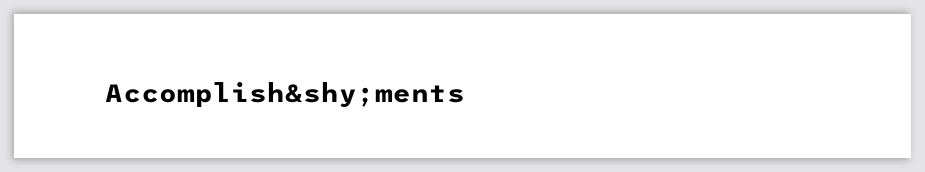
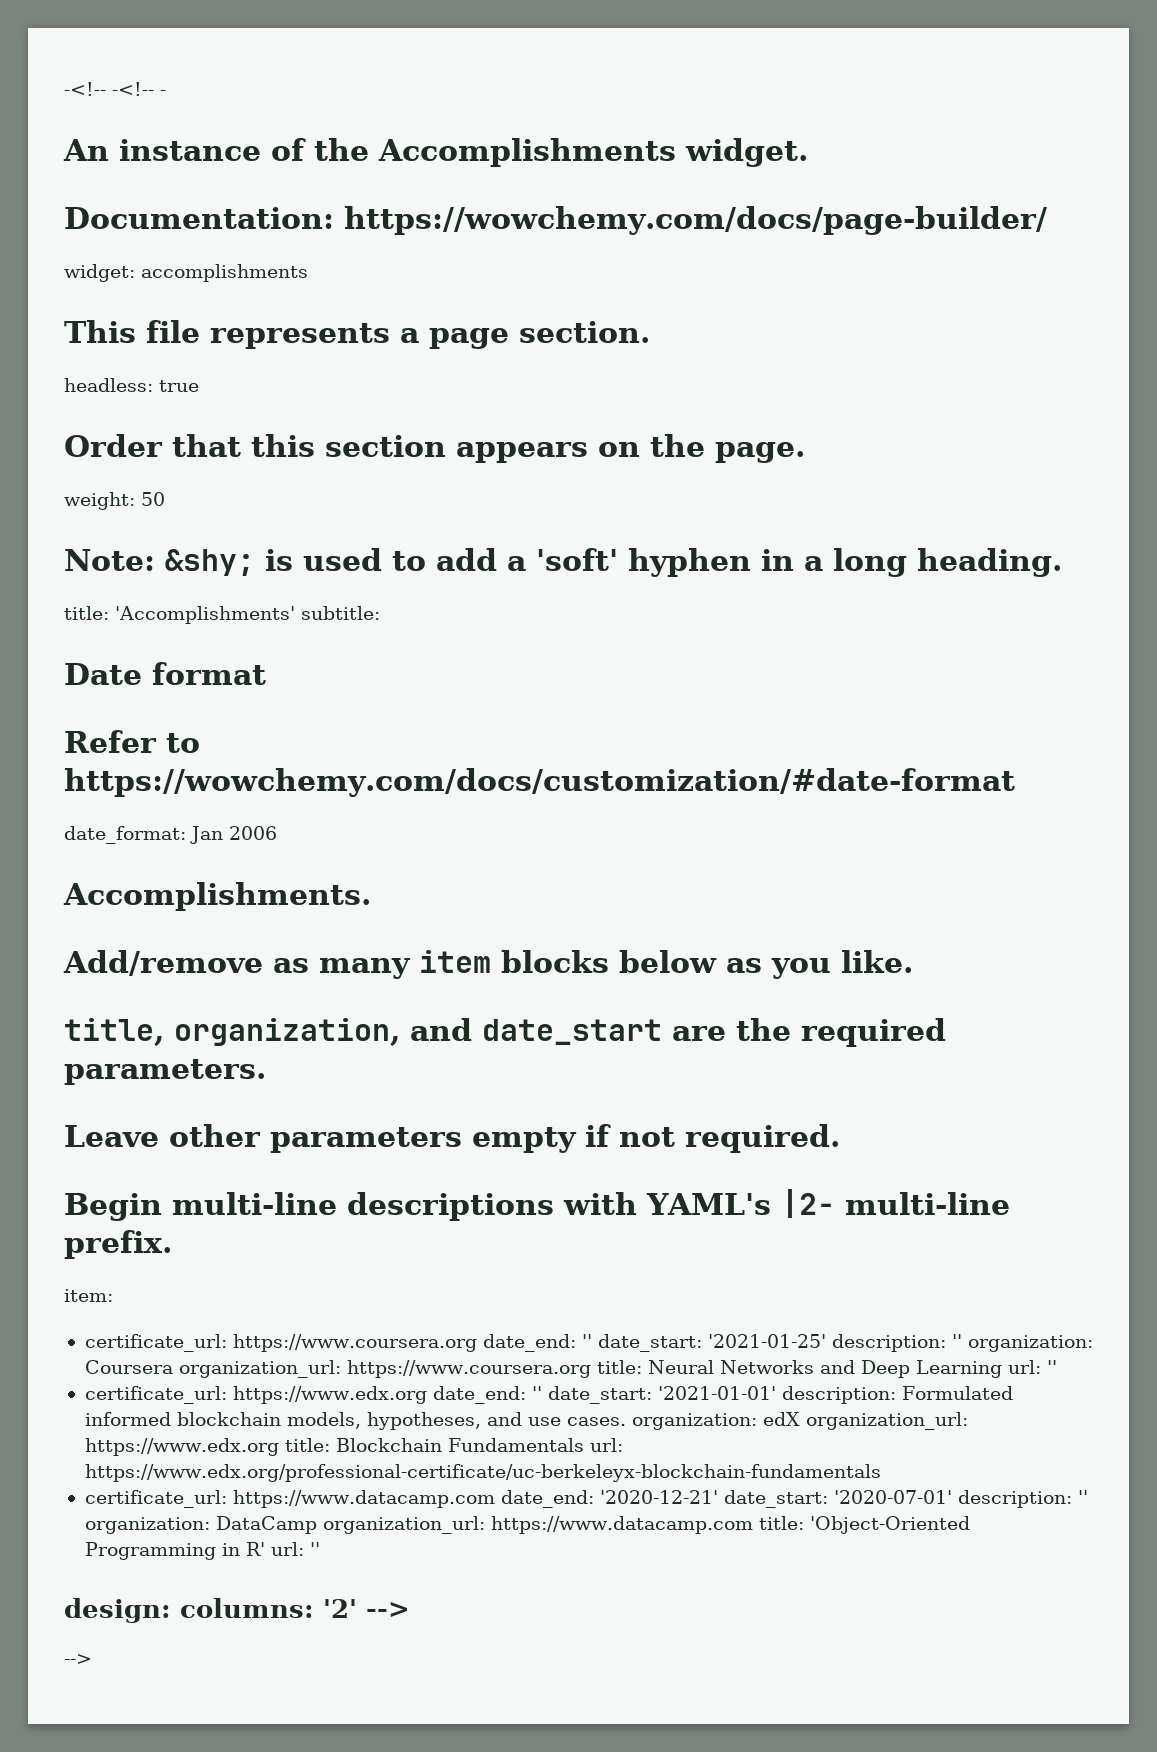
- Accomplish&shy;ments
+ -<!-- -<!-- -
+ An instance of the Accomplishments widget.
+ Documentation: https://wowchemy.com/docs/page-builder/
+ widget: accomplishments
+ This file represents a page section.
+ headless: true
+ Order that this section appears on the page.
+ weight: 50
+ Note: &shy; is used to add a 'soft' hyphen in a long heading.
+ title: 'Accomplishments' subtitle:
+ Date format
+ Refer to https://wowchemy.com/docs/customization/#date-format
+ date_format: Jan 2006
+ Accomplishments.
+ Add/remove as many item blocks below as you like.
+ title, organization, and date_start are the required parameters.
+ Leave other parameters empty if not required.
+ Begin multi-line descriptions with YAML's |2- multi-line prefix.
+ item:
+ certificate_url: https://www.coursera.org date_end: '' date_start: '2021-01-25' description: '' organization: Coursera organization_url: https://www.coursera.org title: Neural Networks and Deep Learning url: ''
+ certificate_url: https://www.edx.org date_end: '' date_start: '2021-01-01' description: Formulated informed blockchain models, hypotheses, and use cases. organization: edX organization_url: https://www.edx.org title: Blockchain Fundamentals url: https://www.edx.org/professional-certificate/uc-berkeleyx-blockchain-fundamentals
+ certificate_url: https://www.datacamp.com date_end: '2020-12-21' date_start: '2020-07-01' description: '' organization: DataCamp organization_url: https://www.datacamp.com title: 'Object-Oriented Programming in R' url: ''
+ design: columns: '2' -->
+ -->

